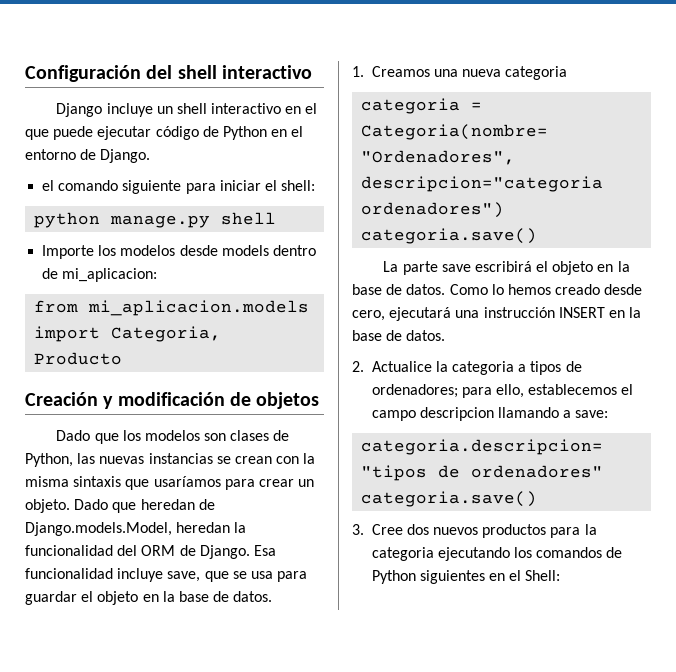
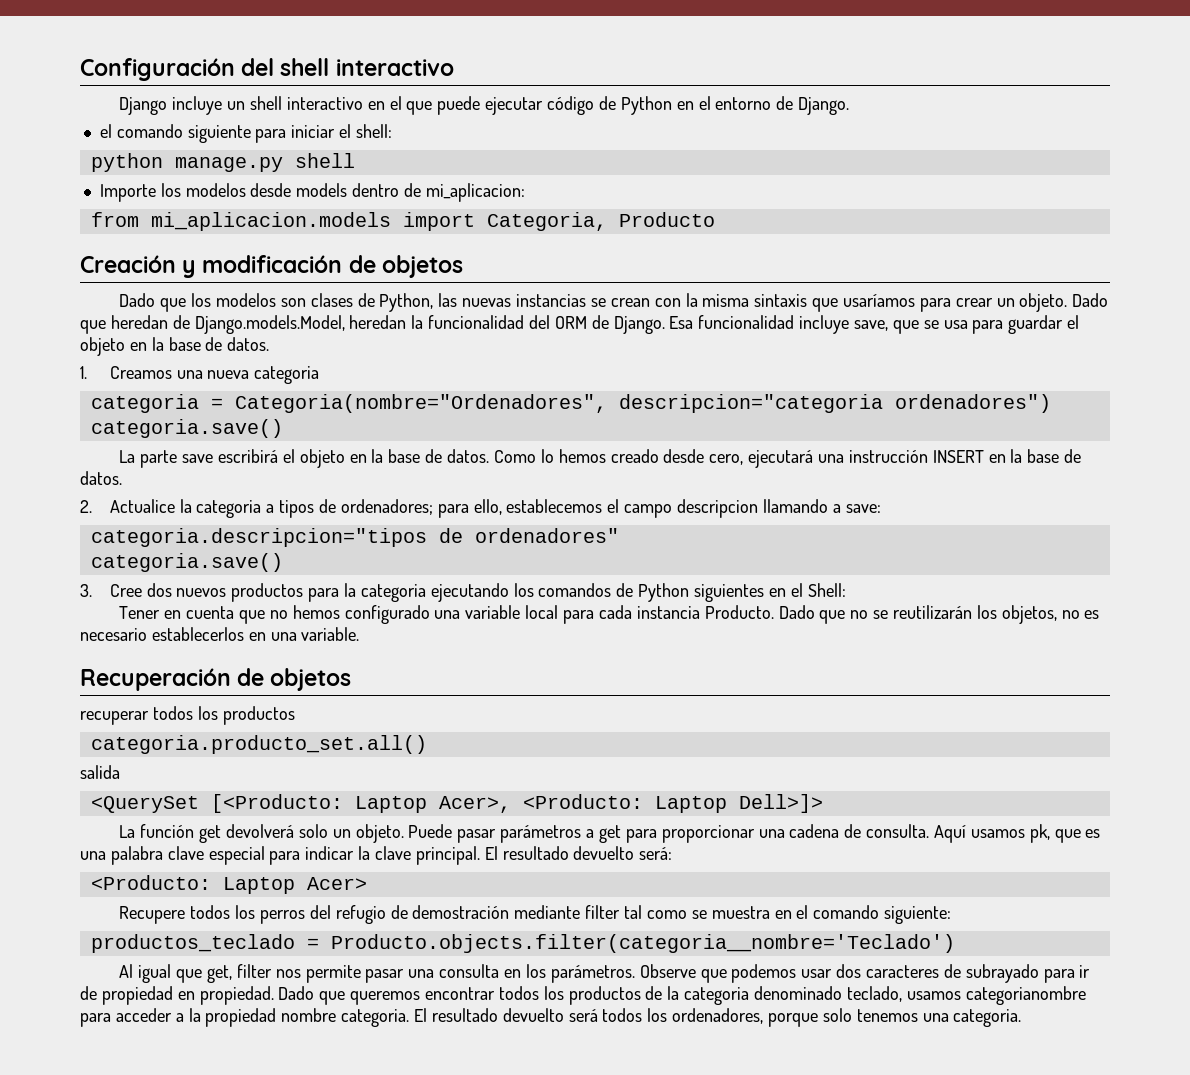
+ Tener en cuenta que no hemos configurado una variable local para cada instancia Producto. Dado que no se reutilizarán los objetos, no es necesario establecerlos en una variable.
+ Recuperación de objetos
+ recuperar todos los productos
+ categoria.producto_set.all()
+ salida
+ <QuerySet [<Producto: Laptop Acer>, <Producto: Laptop Dell>]>
+ La función get devolverá solo un objeto. Puede pasar parámetros a get para proporcionar una cadena de consulta. Aquí usamos pk, que es una palabra clave especial para indicar la clave principal. El resultado devuelto será:
+ <Producto: Laptop Acer>
+ Recupere todos los perros del refugio de demostración mediante filter tal como se muestra en el comando siguiente:
+ productos_teclado = Producto.objects.filter(categoria__nombre='Teclado')
+ Al igual que get, filter nos permite pasar una consulta en los parámetros. Observe que podemos usar dos caracteres de subrayado para ir de propiedad en propiedad. Dado que queremos encontrar todos los productos de la categoria denominado teclado, usamos categorianombre para acceder a la propiedad nombre categoria. El resultado devuelto será todos los ordenadores, porque solo tenemos una categoria.

